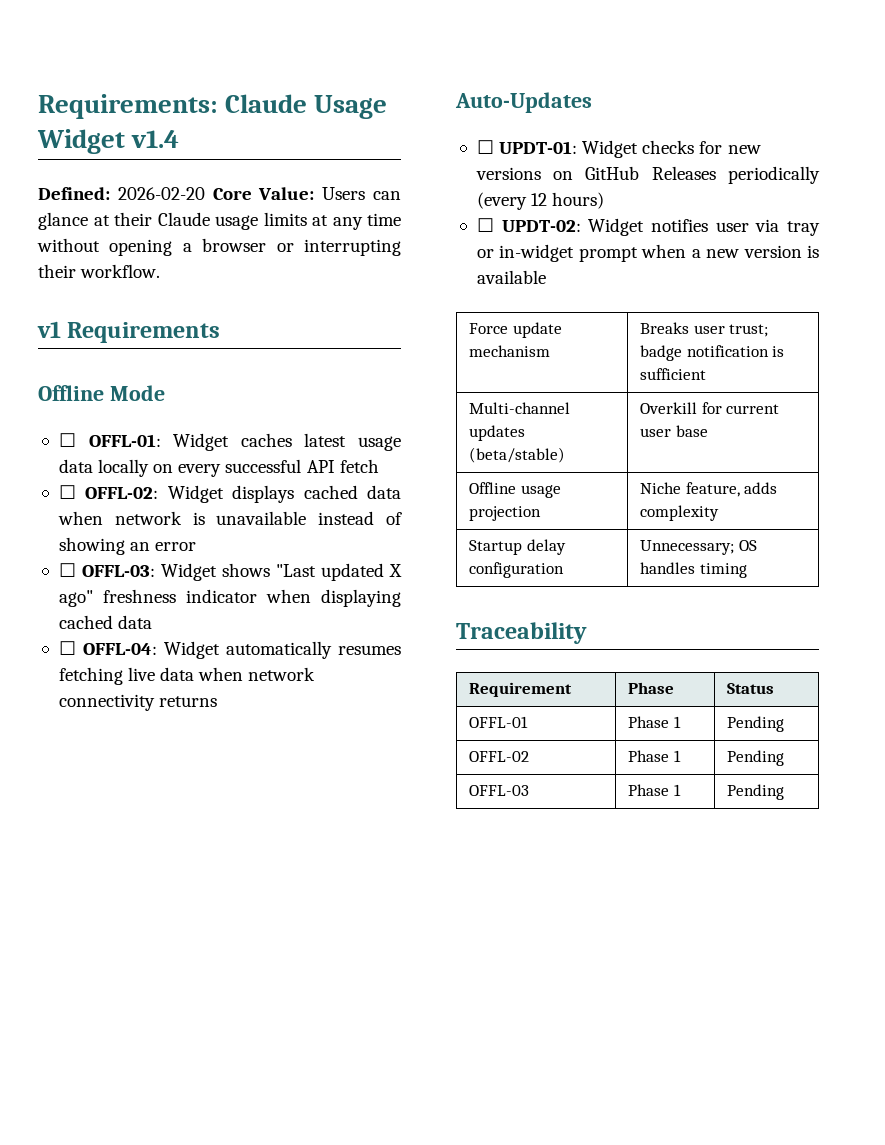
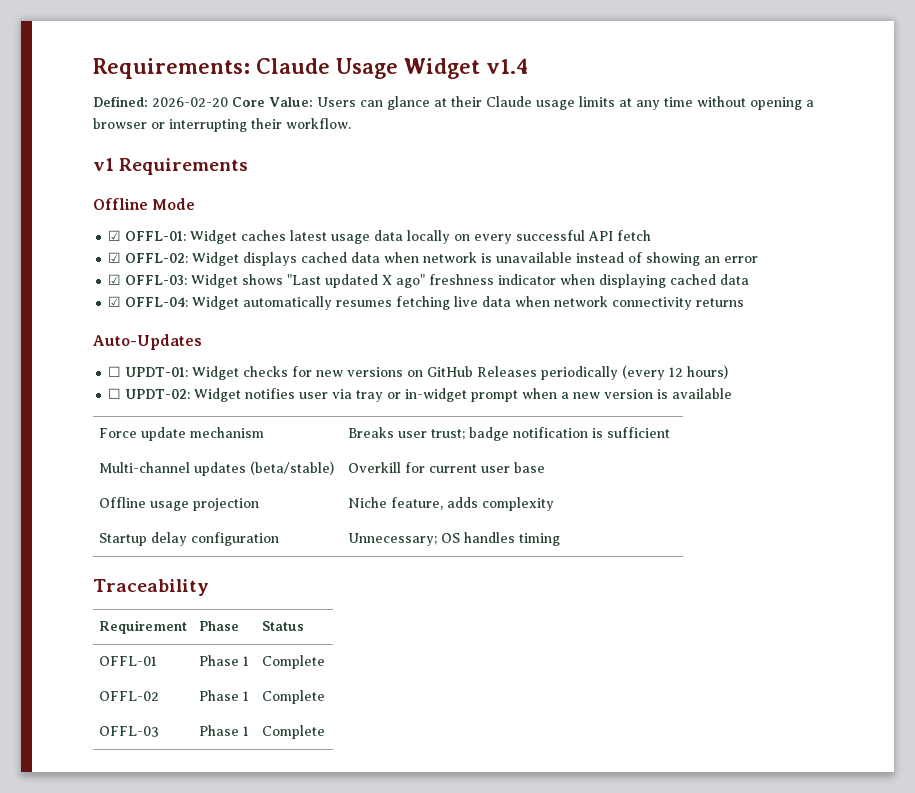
- ☐ OFFL-01: Widget caches latest usage data locally on every successful API fetch
+ ☑ OFFL-01: Widget caches latest usage data locally on every successful API fetch
- ☐ OFFL-02: Widget displays cached data when network is unavailable instead of showing an error
+ ☑ OFFL-02: Widget displays cached data when network is unavailable instead of showing an error
- ☐ OFFL-03: Widget shows "Last updated X ago" freshness indicator when displaying cached data
+ ☑ OFFL-03: Widget shows "Last updated X ago" freshness indicator when displaying cached data
- ☐ OFFL-04: Widget automatically resumes fetching live data when network connectivity returns
+ ☑ OFFL-04: Widget automatically resumes fetching live data when network connectivity returns
- OFFL-01 | Phase 1 | Pending
+ OFFL-01 | Phase 1 | Complete
- OFFL-02 | Phase 1 | Pending
+ OFFL-02 | Phase 1 | Complete
- OFFL-03 | Phase 1 | Pending
+ OFFL-03 | Phase 1 | Complete

